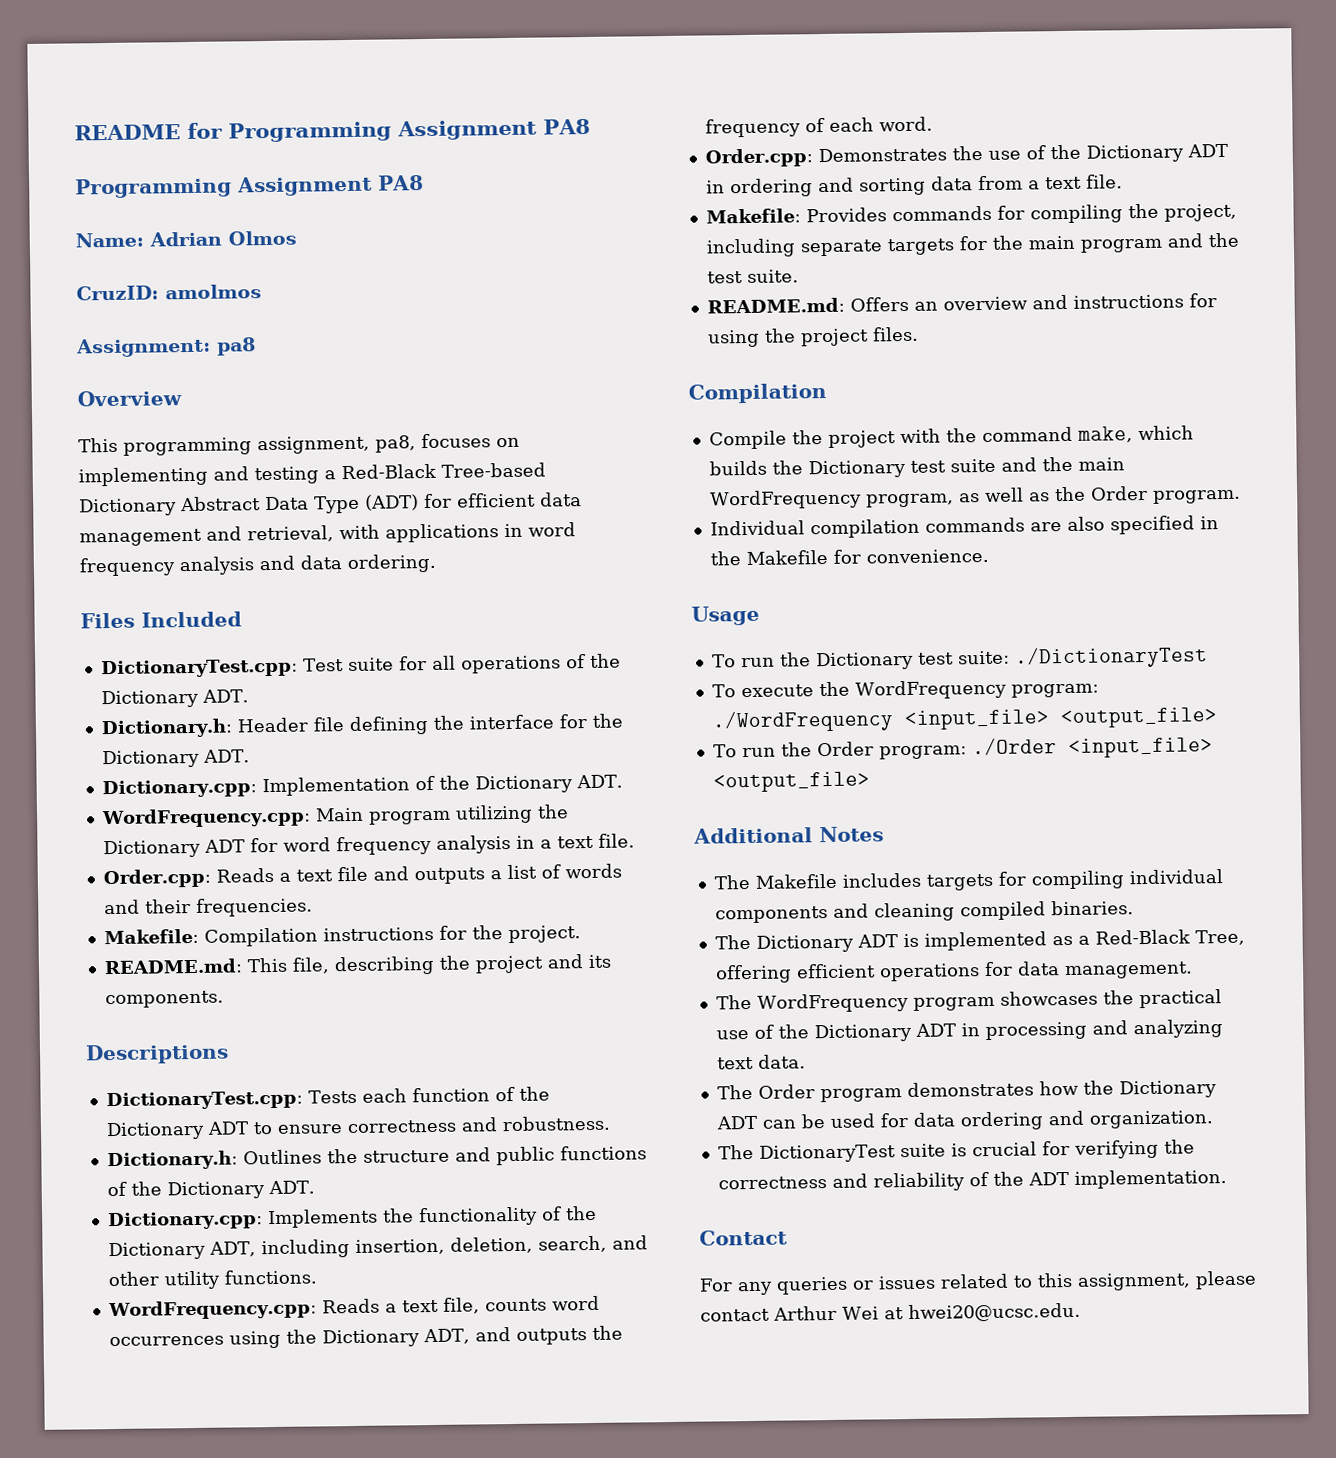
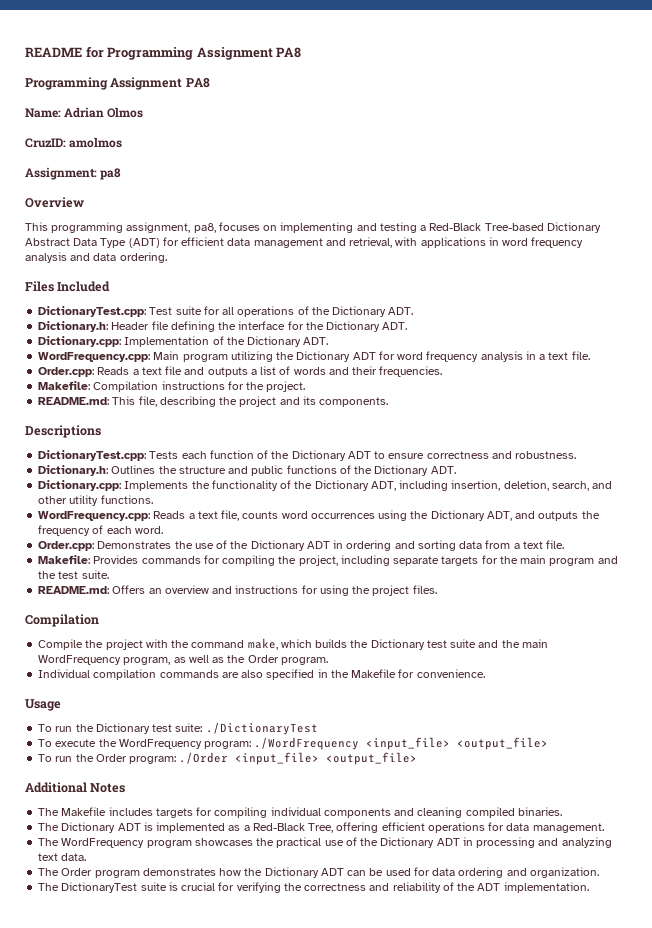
- Contact
- For any queries or issues related to this assignment, please contact Arthur Wei at hwei20@ucsc.edu.

